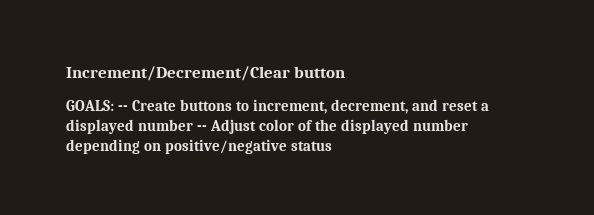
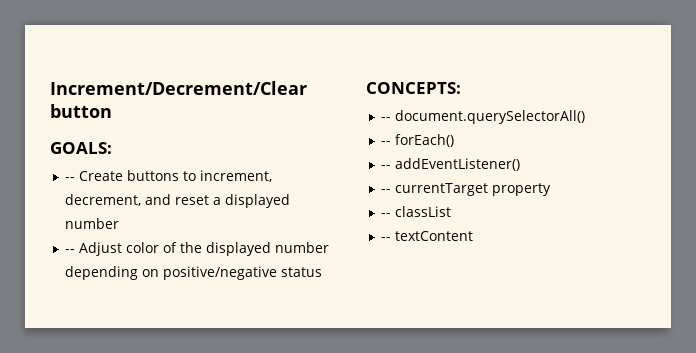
- GOALS: -- Create buttons to increment, decrement, and reset a displayed number -- Adjust color of the displayed number depending on positive/negative status
+ GOALS:
+ -- Create buttons to increment, decrement, and reset a displayed number
+ -- Adjust color of the displayed number depending on positive/negative status
+ CONCEPTS:
+ -- document.querySelectorAll()
+ -- forEach()
+ -- addEventListener()
+ -- currentTarget property
+ -- classList
+ -- textContent

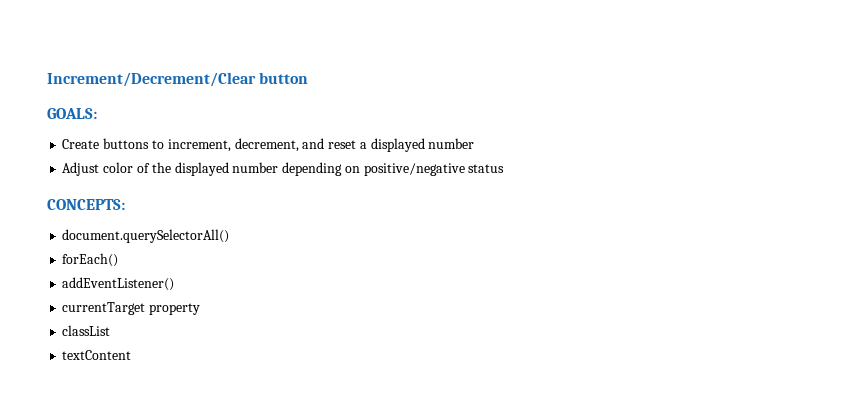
- -- Create buttons to increment, decrement, and reset a displayed number
+ Create buttons to increment, decrement, and reset a displayed number
- -- Adjust color of the displayed number depending on positive/negative status
+ Adjust color of the displayed number depending on positive/negative status
- -- document.querySelectorAll()
+ document.querySelectorAll()
- -- forEach()
+ forEach()
- -- addEventListener()
+ addEventListener()
- -- currentTarget property
+ currentTarget property
- -- classList
+ classList
- -- textContent
+ textContent

